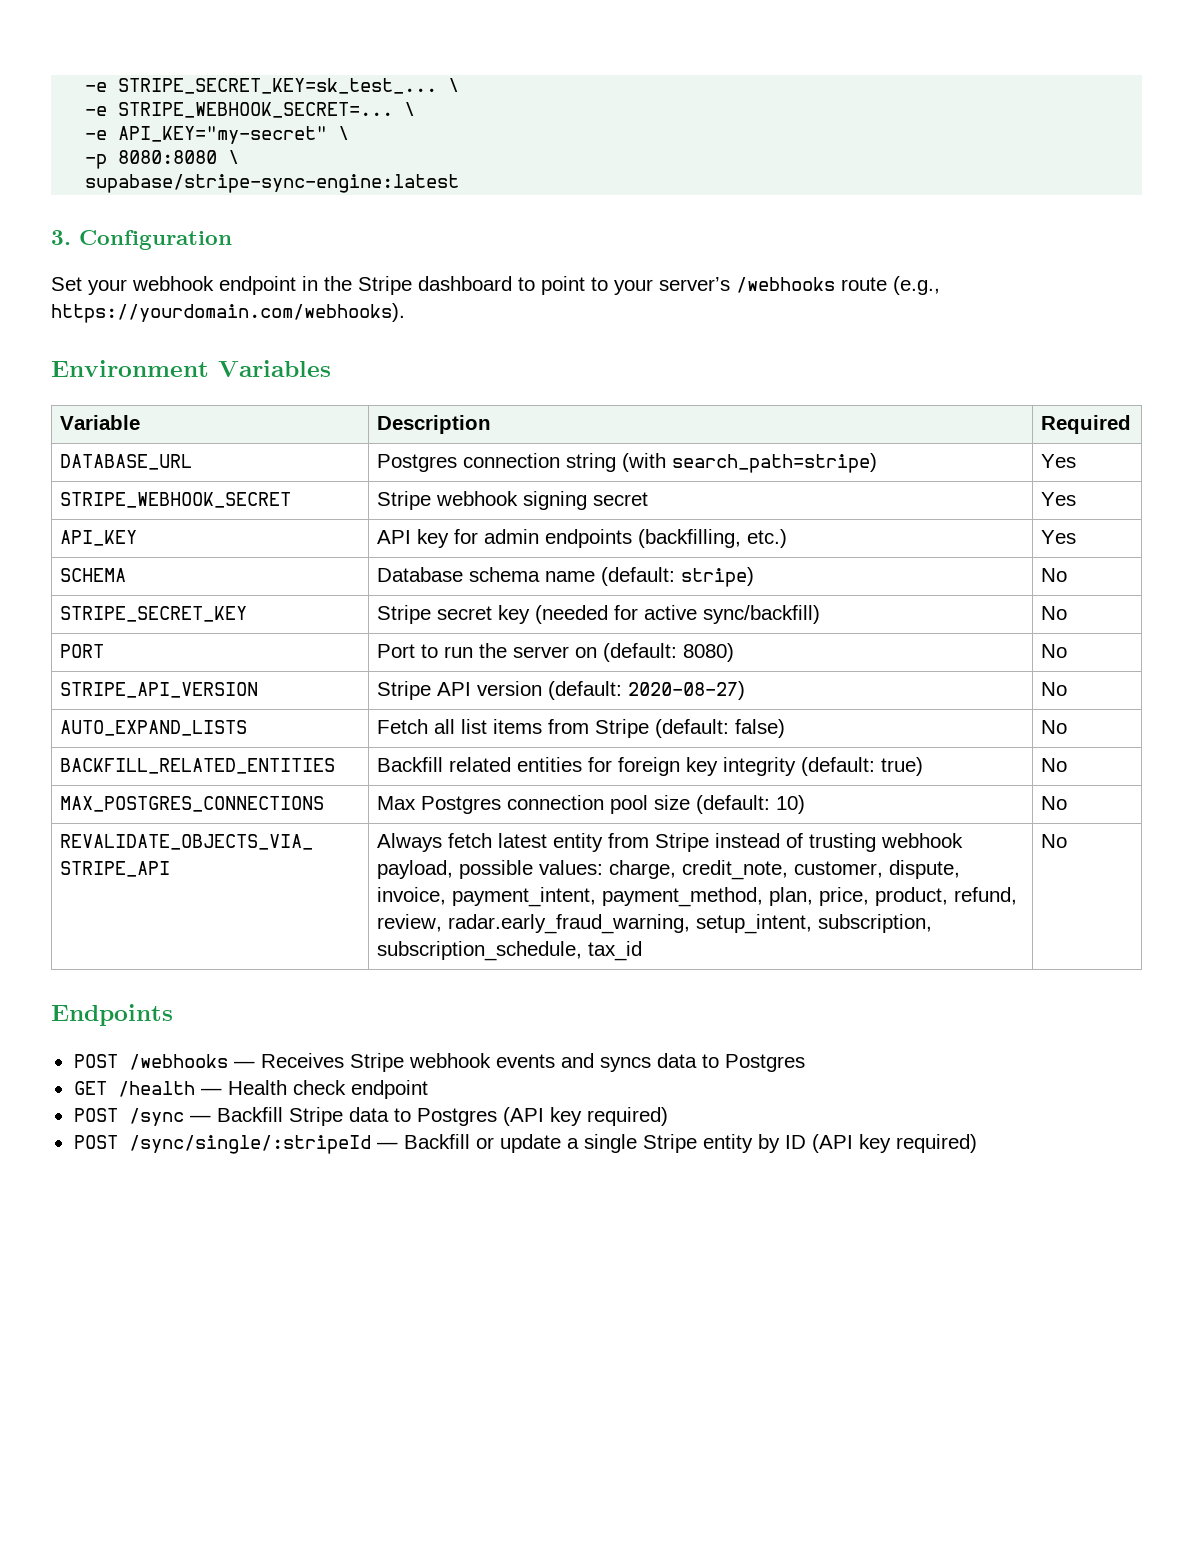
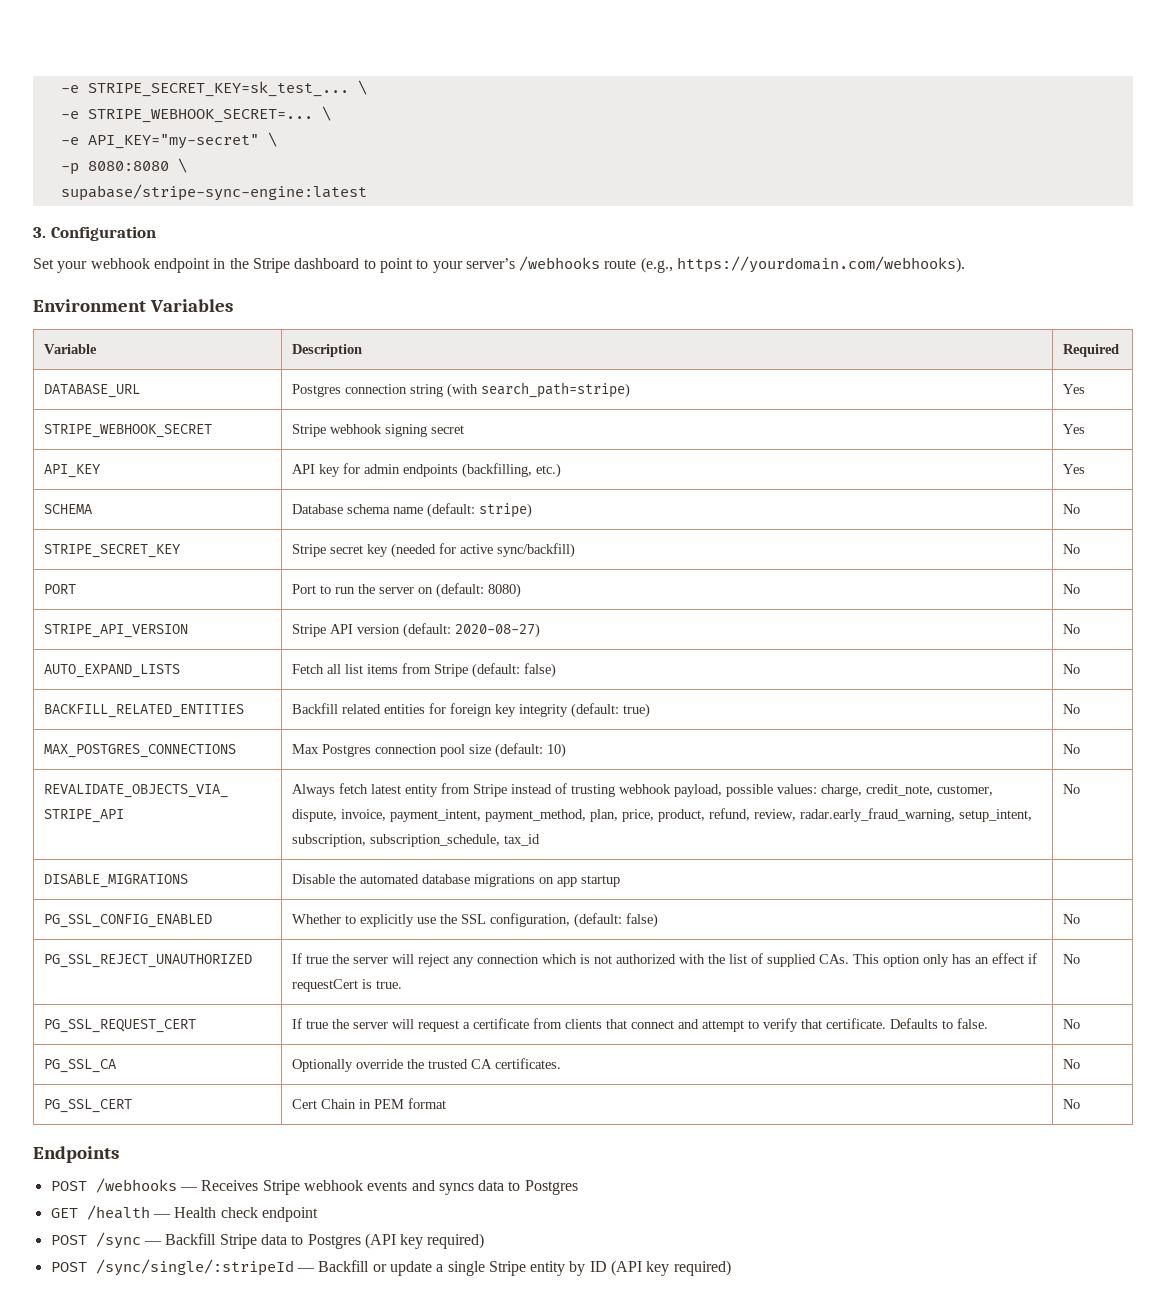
+ DISABLE_MIGRATIONS | Disable the automated database migrations on app startup |
+ PG_SSL_CONFIG_ENABLED | Whether to explicitly use the SSL configuration, (default: false) | No
+ PG_SSL_REJECT_UNAUTHORIZED | If true the server will reject any connection which is not authorized with the list of supplied CAs. This option only has an effect if requestCert is true. | No
+ PG_SSL_REQUEST_CERT | If true the server will request a certificate from clients that connect and attempt to verify that certificate. Defaults to false. | No
+ PG_SSL_CA | Optionally override the trusted CA certificates. | No
+ PG_SSL_CERT | Cert Chain in PEM format | No

